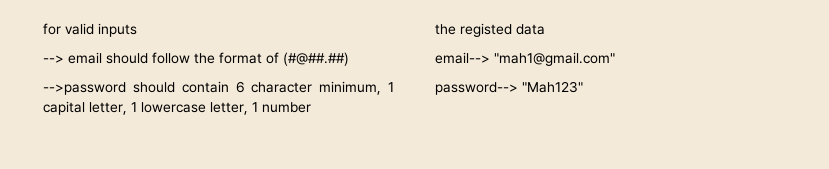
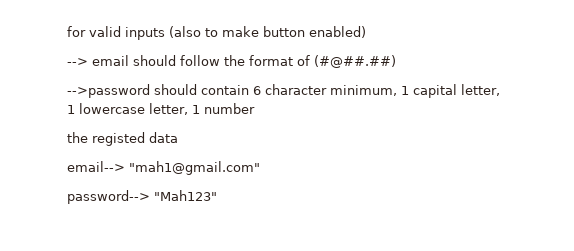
- for valid inputs
+ for valid inputs (also to make button enabled)

